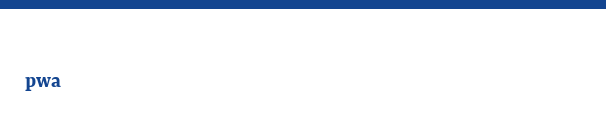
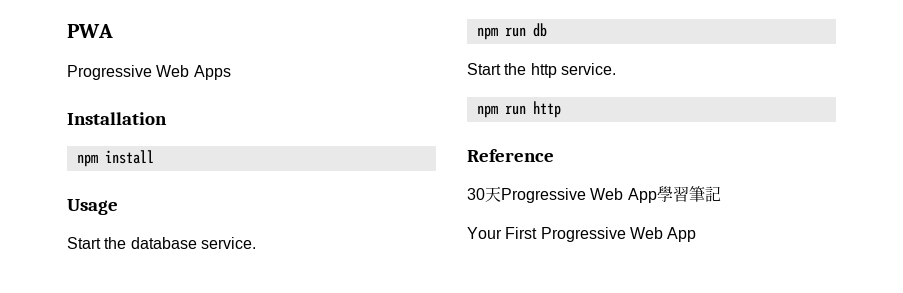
- pwa
+ PWA
+ Progressive Web Apps
+ Installation
+ npm install
+ Usage
+ Start the database service.
+ npm run db
+ Start the http service.
+ npm run http
+ Reference
+ 30天Progressive Web App學習筆記
+ Your First Progressive Web App

